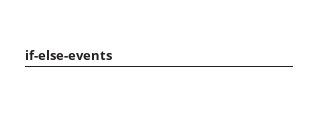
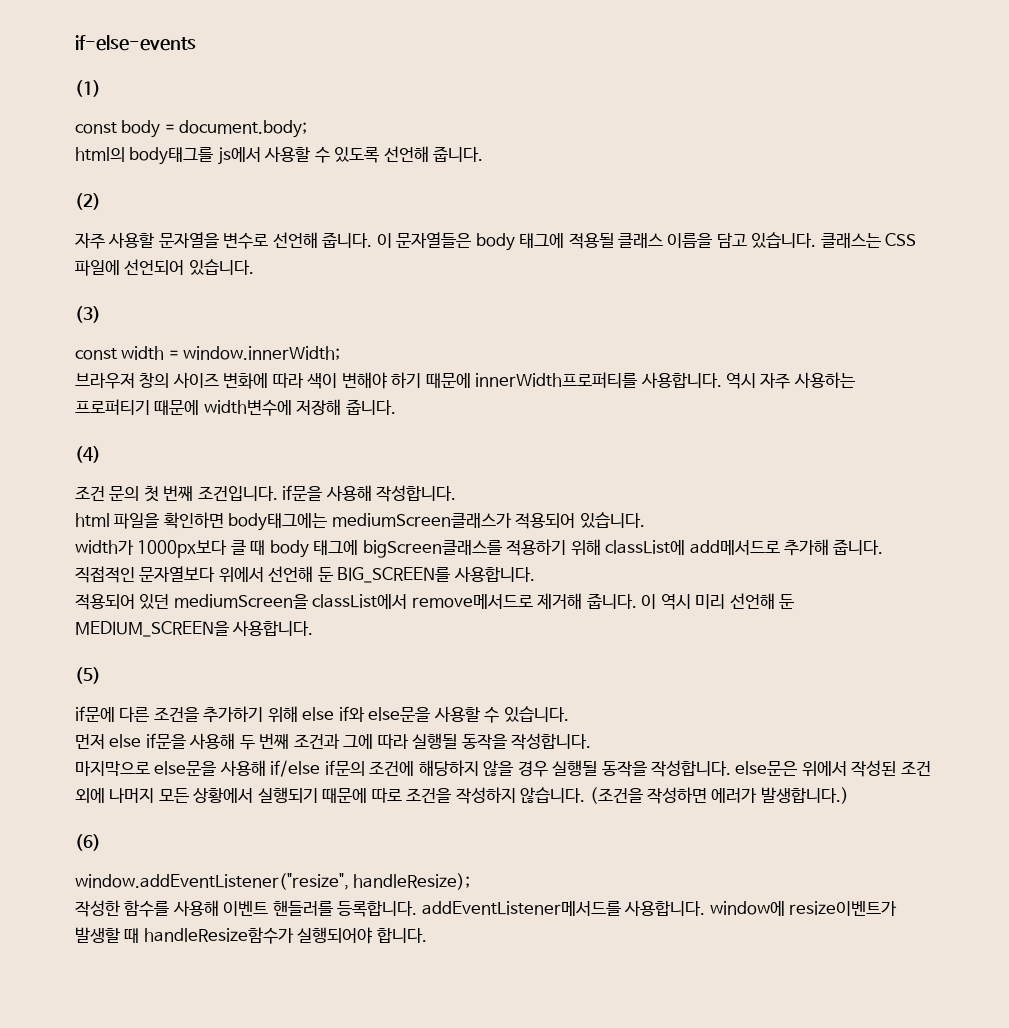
+ (1)
+ const body = document.body;
+ html의 body태그를 js에서 사용할 수 있도록 선언해 줍니다.
+ (2)
+ 자주 사용할 문자열을 변수로 선언해 줍니다. 이 문자열들은 body 태그에 적용될 클래스 이름을 담고 있습니다. 클래스는 CSS 파일에 선언되어 있습니다.
+ (3)
+ const width = window.innerWidth;
+ 브라우저 창의 사이즈 변화에 따라 색이 변해야 하기 때문에 innerWidth프로퍼티를 사용합니다. 역시 자주 사용하는 프로퍼티기 때문에 width변수에 저장해 줍니다.
+ (4)
+ 조건 문의 첫 번째 조건입니다. if문을 사용해 작성합니다.
+ html 파일을 확인하면 body태그에는 mediumScreen클래스가 적용되어 있습니다.
+ width가 1000px보다 클 때 body 태그에 bigScreen클래스를 적용하기 위해 classList에 add메서드로 추가해 줍니다. 직접적인 문자열보다 위에서 선언해 둔 BIG_SCREEN를 사용합니다.
+ 적용되어 있던 mediumScreen을 classList에서 remove메서드로 제거해 줍니다. 이 역시 미리 선언해 둔 MEDIUM_SCREEN을 사용합니다.
+ (5)
+ if문에 다른 조건을 추가하기 위해 else if와 else문을 사용할 수 있습니다.
+ 먼저 else if문을 사용해 두 번째 조건과 그에 따라 실행될 동작을 작성합니다.
+ 마지막으로 else문을 사용해 if/else if문의 조건에 해당하지 않을 경우 실행될 동작을 작성합니다. else문은 위에서 작성된 조건 외에 나머지 모든 상황에서 실행되기 때문에 따로 조건을 작성하지 않습니다. (조건을 작성하면 에러가 발생합니다.)
+ (6)
+ window.addEventListener("resize", handleResize);
+ 작성한 함수를 사용해 이벤트 핸들러를 등록합니다. addEventListener메서드를 사용합니다. window에 resize이벤트가 발생할 때 handleResize함수가 실행되어야 합니다.

